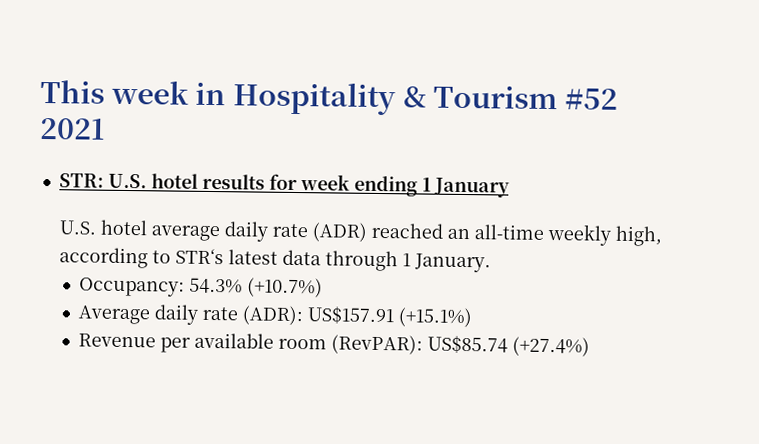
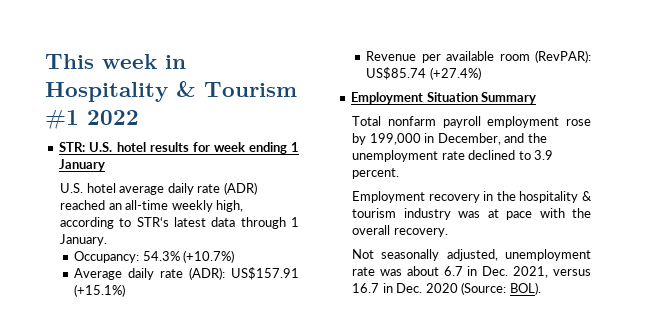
- This week in Hospitality & Tourism #52 2021
+ This week in Hospitality & Tourism #1 2022
+ Employment Situation Summary
+ Total nonfarm payroll employment rose by 199,000 in December, and the unemployment rate declined to 3.9 percent.
+ Employment recovery in the hospitality & tourism industry was at pace with the overall recovery.
+ Not seasonally adjusted, unemployment rate was about 6.7 in Dec. 2021, versus 16.7 in Dec. 2020 (Source: BOL).

